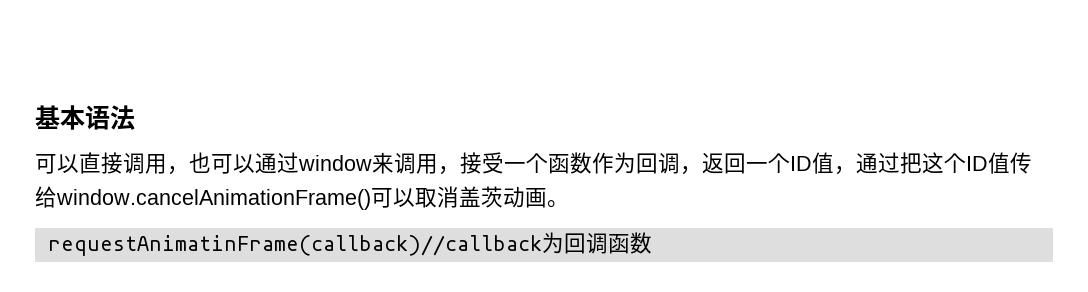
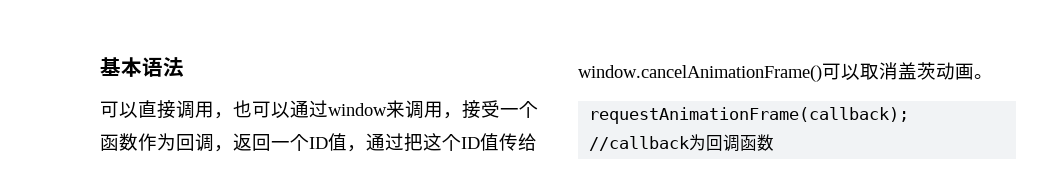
- requestAnimatinFrame(callback)//callback为回调函数
+ requestAnimationFrame(callback); //callback为回调函数

